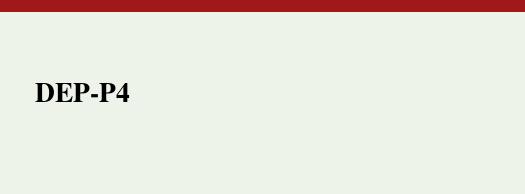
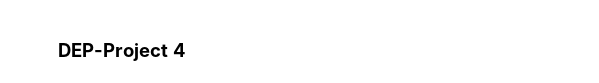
- DEP-P4
+ DEP-Project 4

